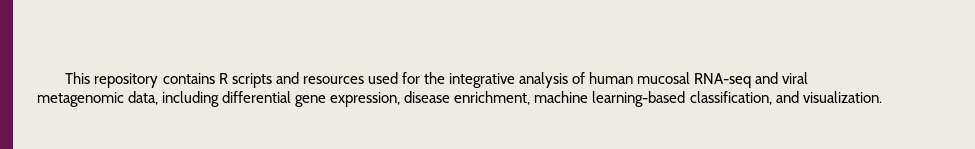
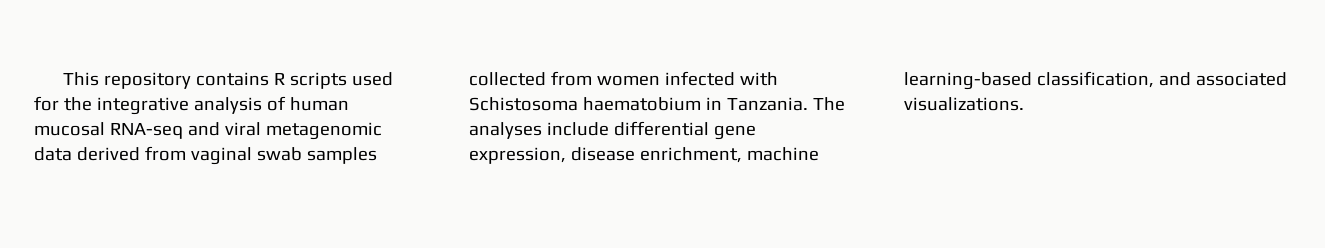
- This repository contains R scripts and resources used for the integrative analysis of human mucosal RNA-seq and viral metagenomic data, including differential gene expression, disease enrichment, machine learning-based classification, and visualization.
+ This repository contains R scripts used for the integrative analysis of human mucosal RNA-seq and viral metagenomic data derived from vaginal swab samples collected from women infected with Schistosoma haematobium in Tanzania. The analyses include differential gene expression, disease enrichment, machine learning-based classification, and associated visualizations.

